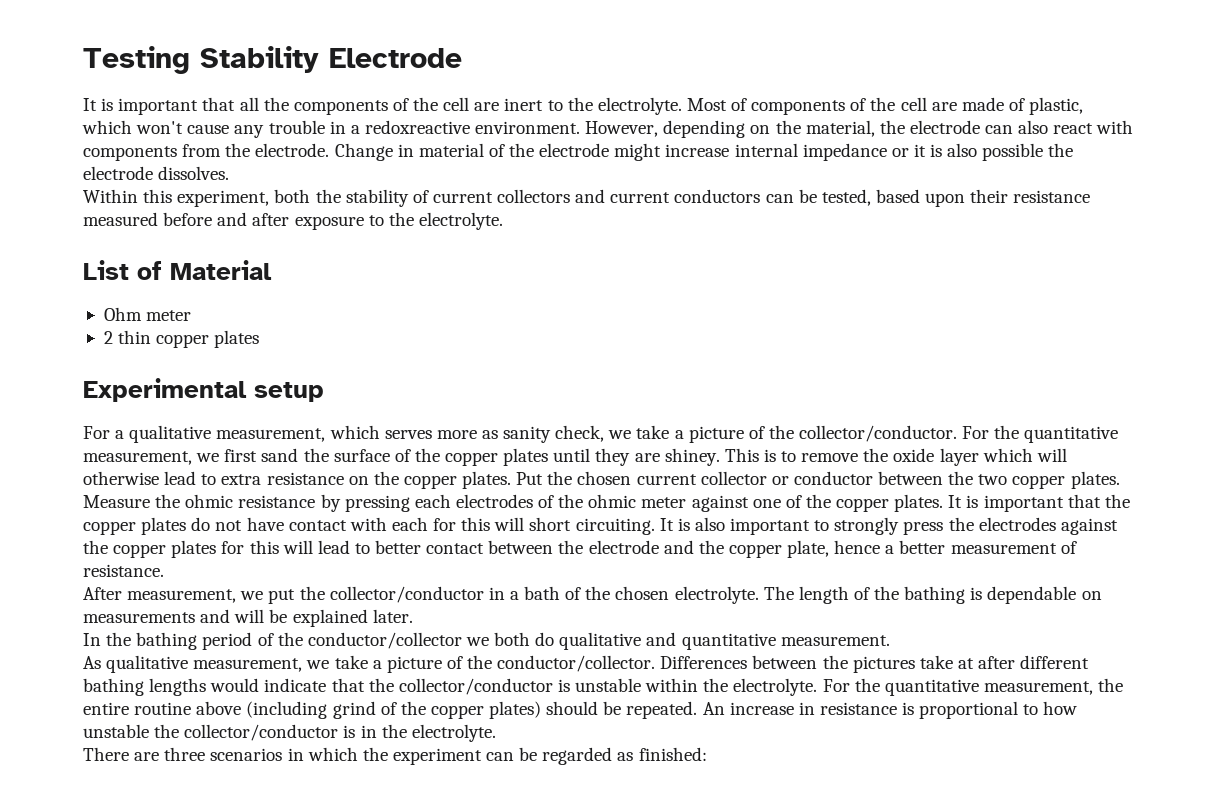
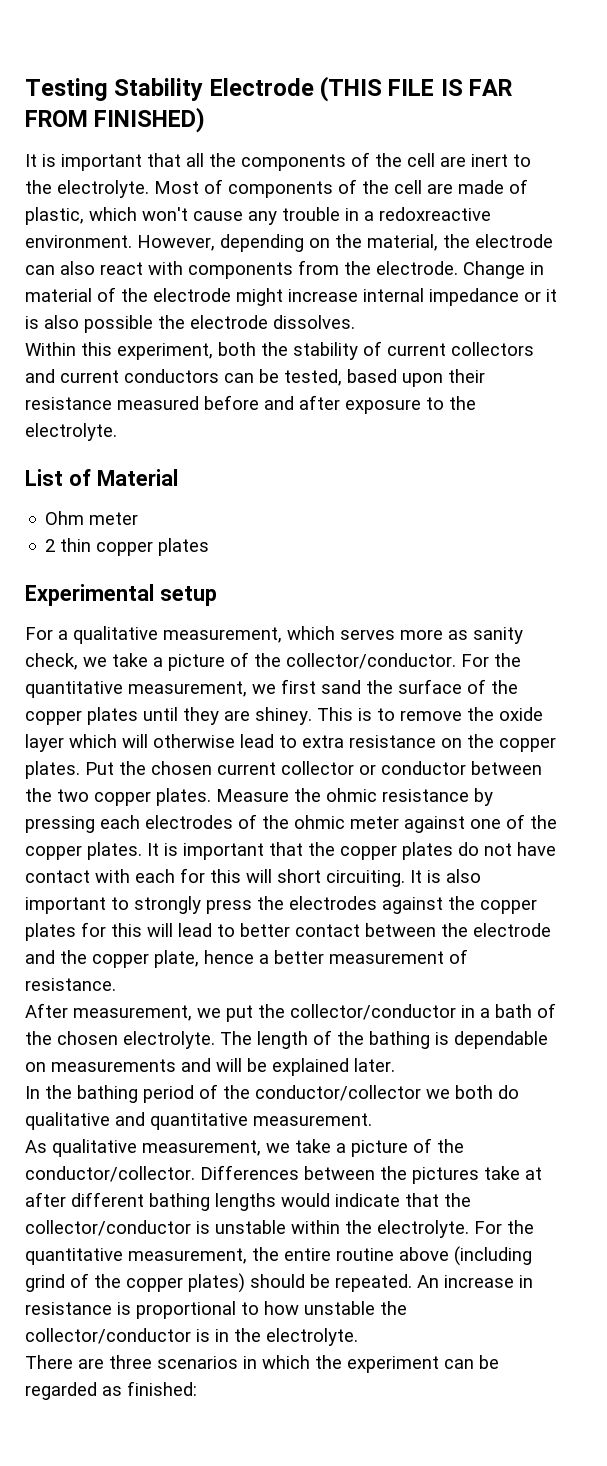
- Testing Stability Electrode
+ Testing Stability Electrode (THIS FILE IS FAR FROM FINISHED)

